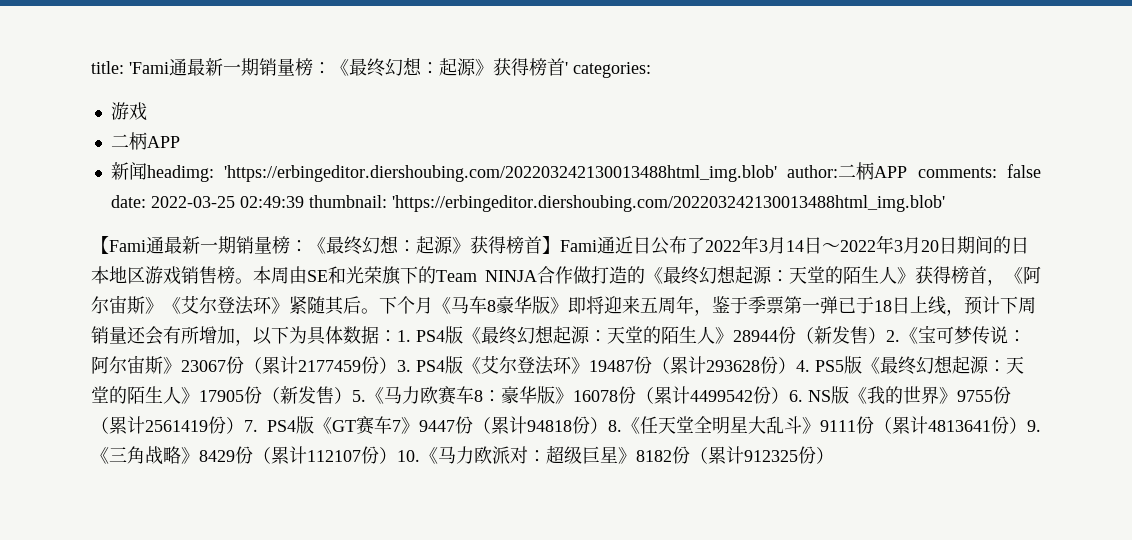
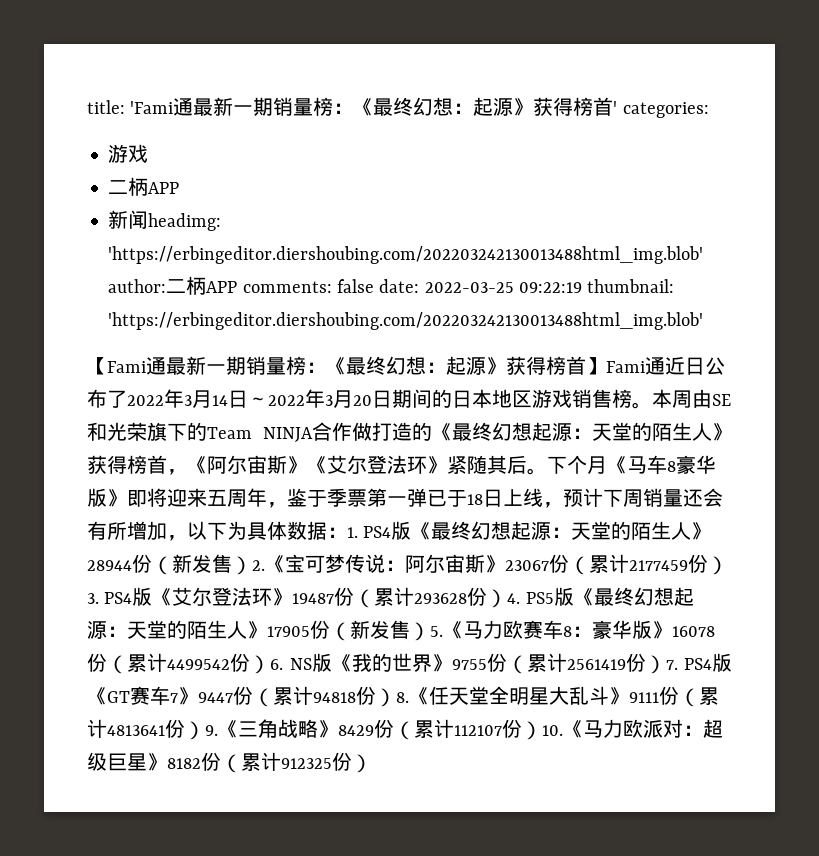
- 新闻headimg: 'https://erbingeditor.diershoubing.com/202203242130013488html_img.blob' author:二柄APP comments: false date: 2022-03-25 02:49:39 thumbnail: 'https://erbingeditor.diershoubing.com/202203242130013488html_img.blob'
+ 新闻headimg: 'https://erbingeditor.diershoubing.com/202203242130013488html_img.blob' author:二柄APP comments: false date: 2022-03-25 09:22:19 thumbnail: 'https://erbingeditor.diershoubing.com/202203242130013488html_img.blob'

